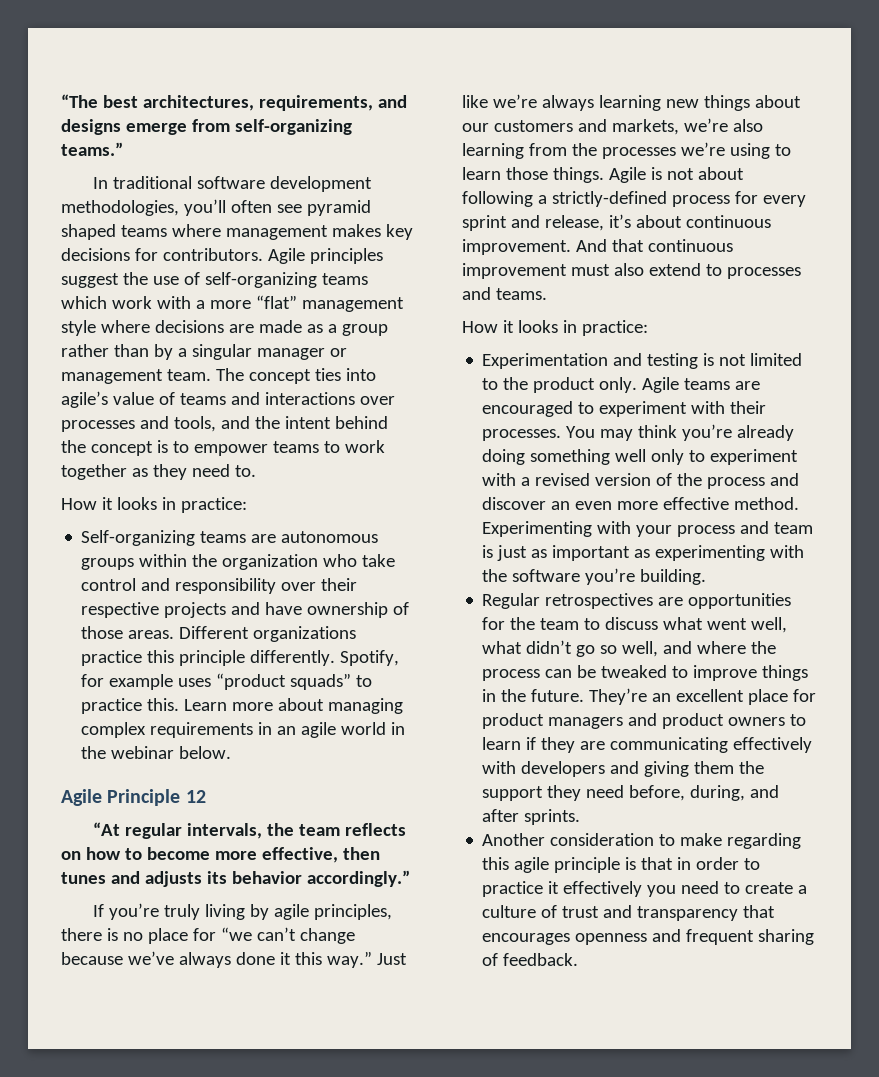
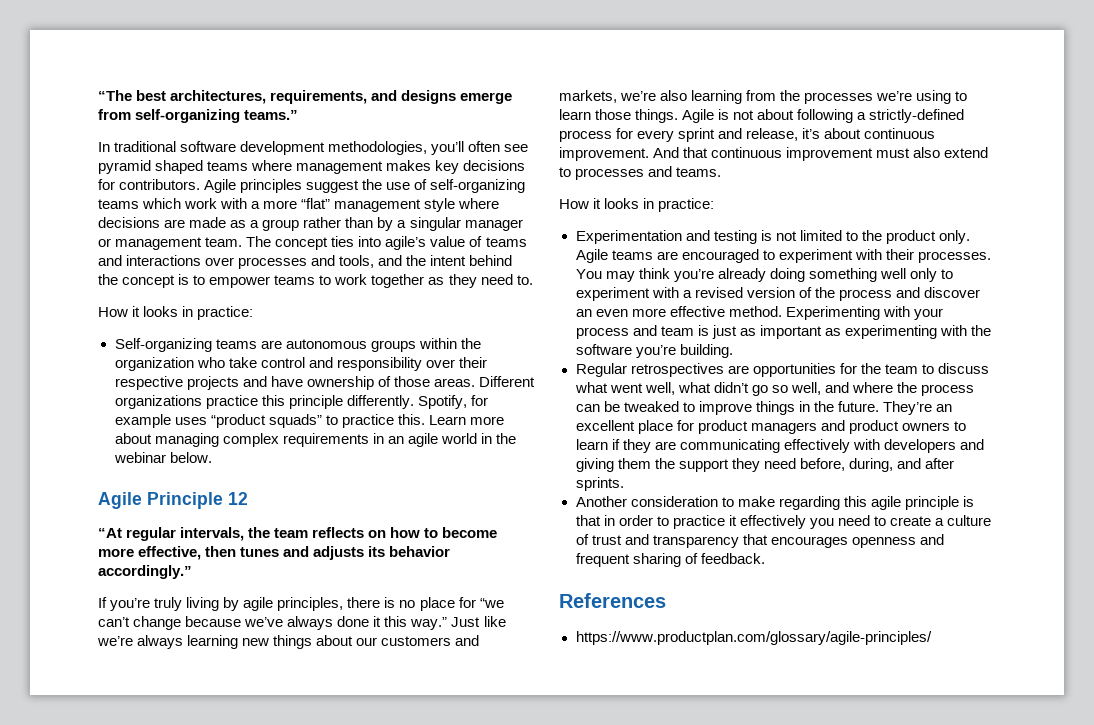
+ References
+ https://www.productplan.com/glossary/agile-principles/

